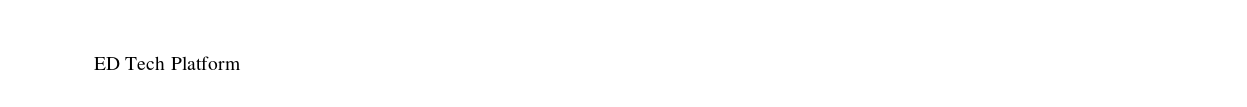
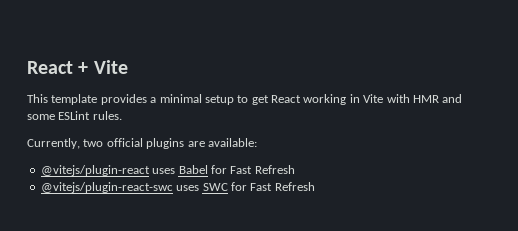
- ED Tech Platform
+ React + Vite
+ This template provides a minimal setup to get React working in Vite with HMR and some ESLint rules.
+ Currently, two official plugins are available:
+ @vitejs/plugin-react uses Babel for Fast Refresh
+ @vitejs/plugin-react-swc uses SWC for Fast Refresh

